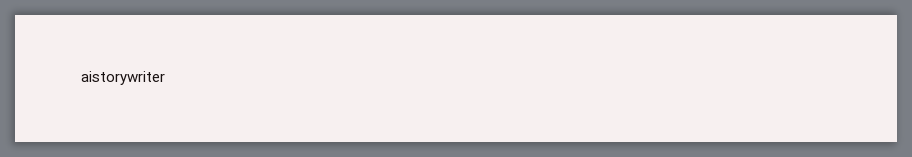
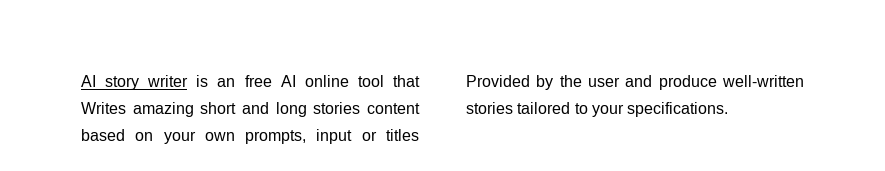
- aistorywriter
+ AI story writer is an free AI online tool that Writes amazing short and long stories content based on your own prompts, input or titles Provided by the user and produce well-written stories tailored to your specifications.

